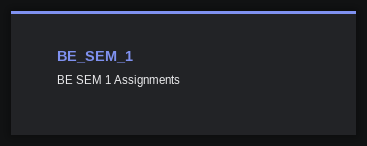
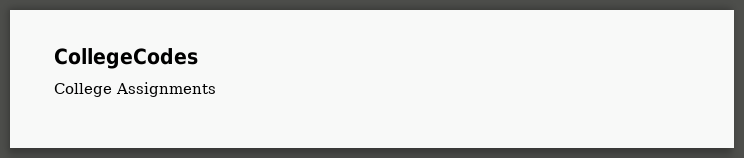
- BE_SEM_1
- BE SEM 1 Assignments
+ CollegeCodes
+ College Assignments

